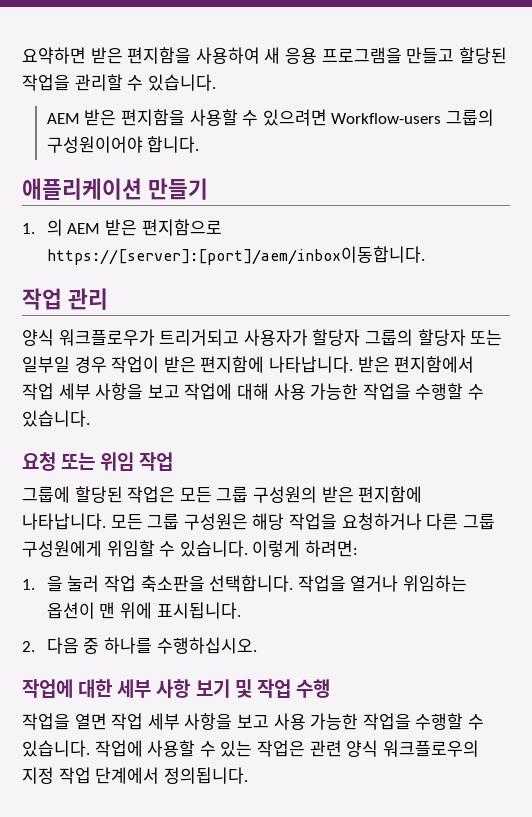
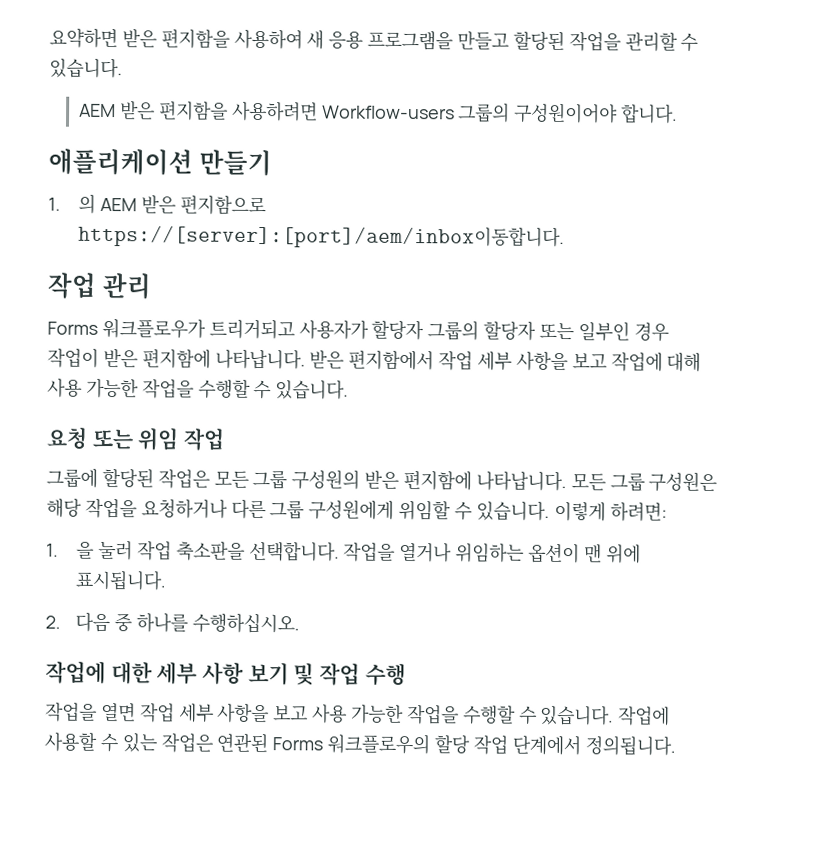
- AEM 받은 편지함을 사용할 수 있으려면 Workflow-users 그룹의 구성원이어야 합니다.
+ AEM 받은 편지함을 사용하려면 Workflow-users 그룹의 구성원이어야 합니다.
- 양식 워크플로우가 트리거되고 사용자가 할당자 그룹의 할당자 또는 일부일 경우 작업이 받은 편지함에 나타납니다.
+ Forms 워크플로우가 트리거되고 사용자가 할당자 그룹의 할당자 또는 일부인 경우 작업이 받은 편지함에 나타납니다.
- 작업에 사용할 수 있는 작업은 관련 양식 워크플로우의 지정 작업 단계에서 정의됩니다.
+ 작업에 사용할 수 있는 작업은 연관된 Forms 워크플로우의 할당 작업 단계에서 정의됩니다.

